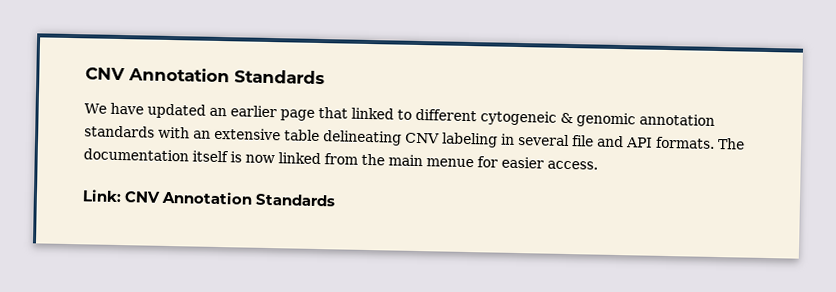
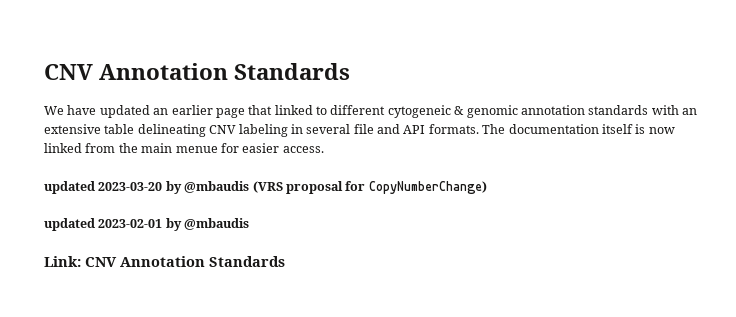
+ updated 2023-03-20 by @mbaudis (VRS proposal for CopyNumberChange)
+ updated 2023-02-01 by @mbaudis

